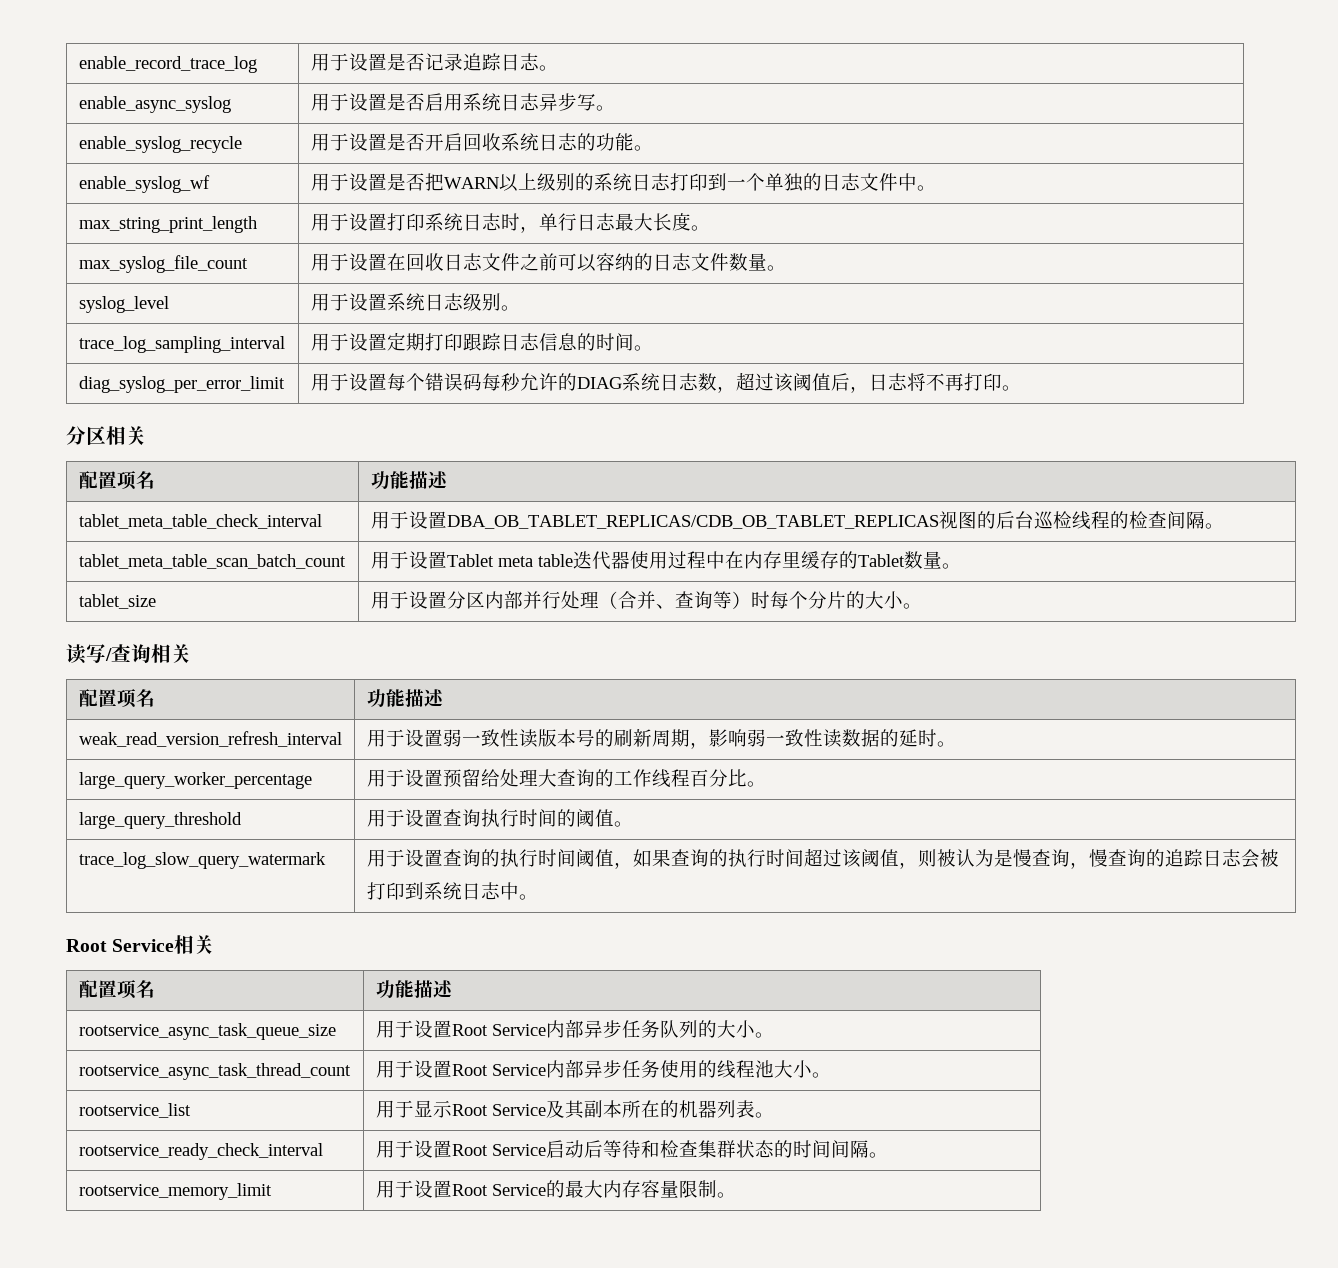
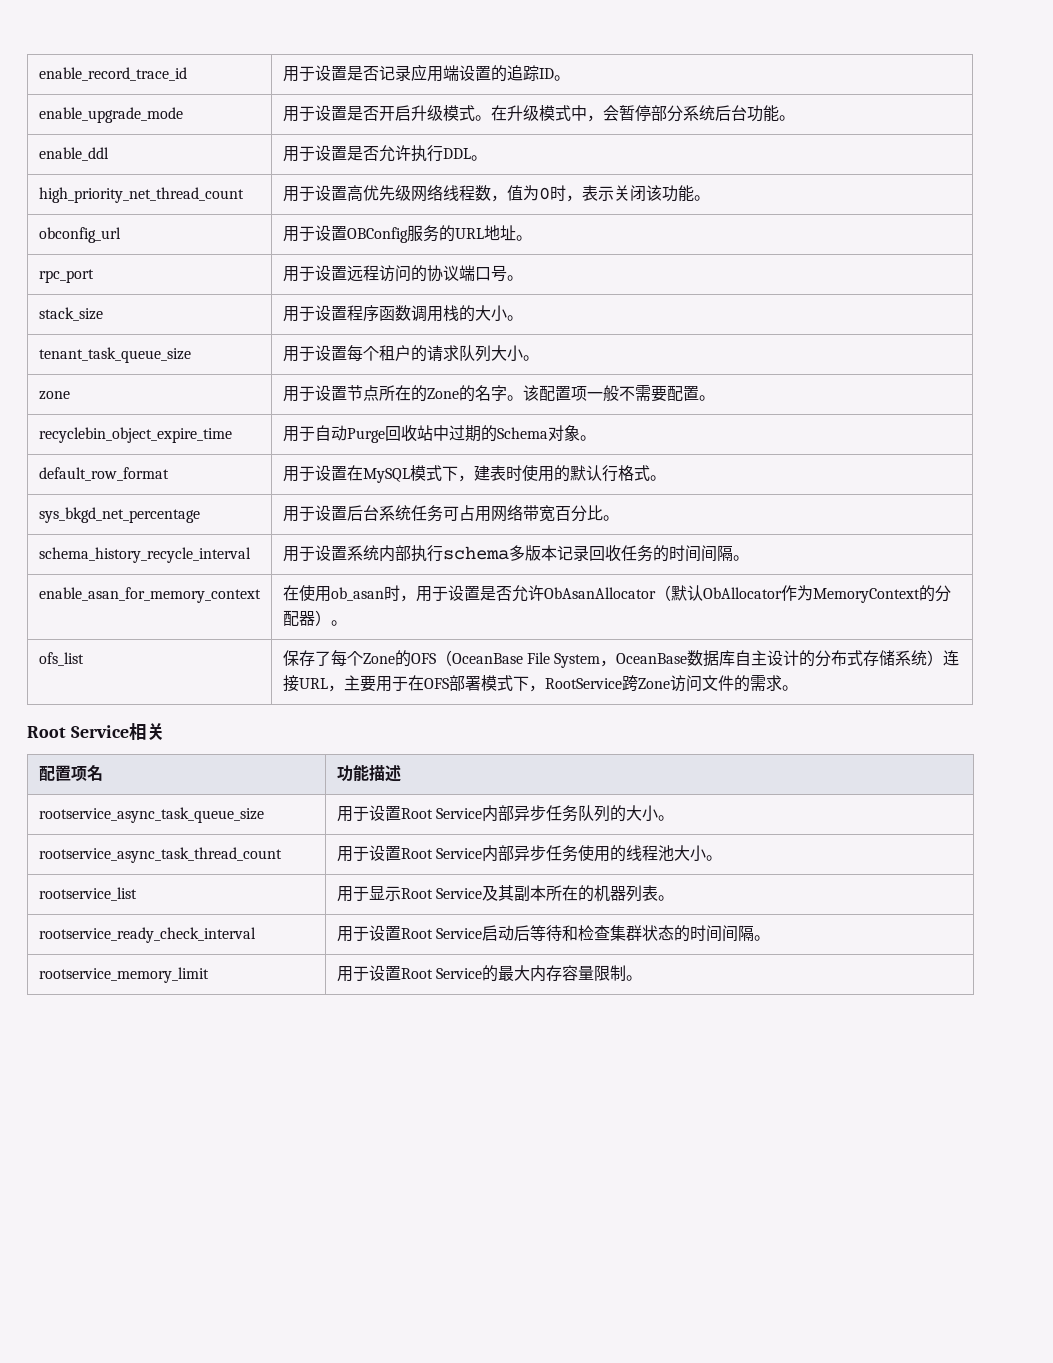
- enable_record_trace_log | 用于设置是否记录追踪日志。
- enable_async_syslog | 用于设置是否启用系统日志异步写。
- enable_syslog_recycle | 用于设置是否开启回收系统日志的功能。
- enable_syslog_wf | 用于设置是否把WARN以上级别的系统日志打印到一个单独的日志文件中。
- max_string_print_length | 用于设置打印系统日志时，单行日志最大长度。
- max_syslog_file_count | 用于设置在回收日志文件之前可以容纳的日志文件数量。
- syslog_level | 用于设置系统日志级别。
- trace_log_sampling_interval | 用于设置定期打印跟踪日志信息的时间。
- diag_syslog_per_error_limit | 用于设置每个错误码每秒允许的DIAG系统日志数，超过该阈值后，日志将不再打印。
- 分区相关
- 配置项名 | 功能描述
- tablet_meta_table_check_interval | 用于设置DBA_OB_TABLET_REPLICAS/CDB_OB_TABLET_REPLICAS视图的后台巡检线程的检查间隔。
- tablet_meta_table_scan_batch_count | 用于设置Tablet meta table迭代器使用过程中在内存里缓存的Tablet数量。
- tablet_size | 用于设置分区内部并行处理（合并、查询等）时每个分片的大小。
- 读写/查询相关
- 配置项名 | 功能描述
- weak_read_version_refresh_interval | 用于设置弱一致性读版本号的刷新周期，影响弱一致性读数据的延时。
- large_query_worker_percentage | 用于设置预留给处理大查询的工作线程百分比。
- large_query_threshold | 用于设置查询执行时间的阈值。
- trace_log_slow_query_watermark | 用于设置查询的执行时间阈值，如果查询的执行时间超过该阈值，则被认为是慢查询，慢查询的追踪日志会被打印到系统日志中。
+ enable_record_trace_id | 用于设置是否记录应用端设置的追踪ID。
+ enable_upgrade_mode | 用于设置是否开启升级模式。在升级模式中，会暂停部分系统后台功能。
+ enable_ddl | 用于设置是否允许执行DDL。
+ high_priority_net_thread_count | 用于设置高优先级网络线程数，值为0时，表示关闭该功能。
+ obconfig_url | 用于设置OBConfig服务的URL地址。
+ rpc_port | 用于设置远程访问的协议端口号。
+ stack_size | 用于设置程序函数调用栈的大小。
+ tenant_task_queue_size | 用于设置每个租户的请求队列大小。
+ zone | 用于设置节点所在的Zone的名字。该配置项一般不需要配置。
+ recyclebin_object_expire_time | 用于自动Purge回收站中过期的Schema对象。
+ default_row_format | 用于设置在MySQL模式下，建表时使用的默认行格式。
+ sys_bkgd_net_percentage | 用于设置后台系统任务可占用网络带宽百分比。
+ schema_history_recycle_interval | 用于设置系统内部执行schema多版本记录回收任务的时间间隔。
+ enable_asan_for_memory_context | 在使用ob_asan时，用于设置是否允许ObAsanAllocator（默认ObAllocator作为MemoryContext的分配器）。
+ ofs_list | 保存了每个Zone的OFS（OceanBase File System，OceanBase数据库自主设计的分布式存储系统）连接URL，主要用于在OFS部署模式下，RootService跨Zone访问文件的需求。

